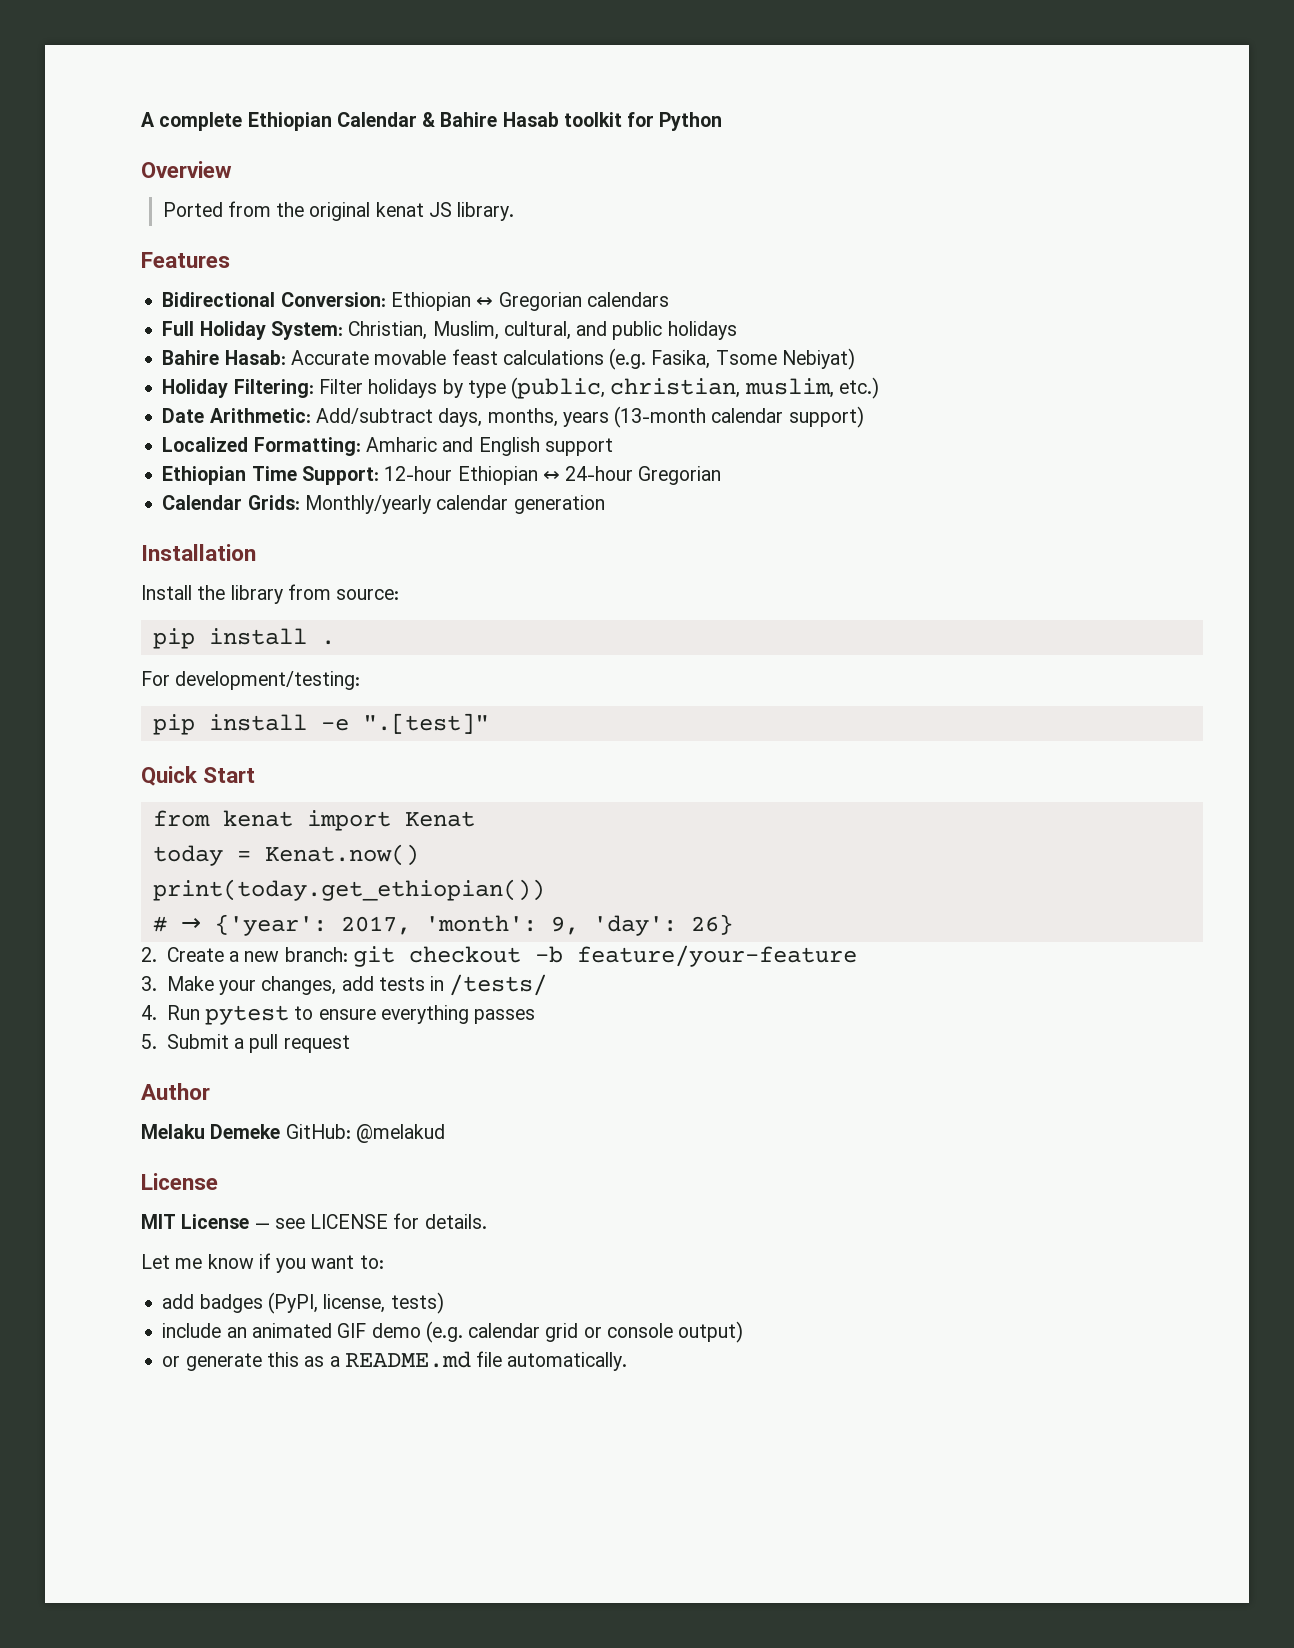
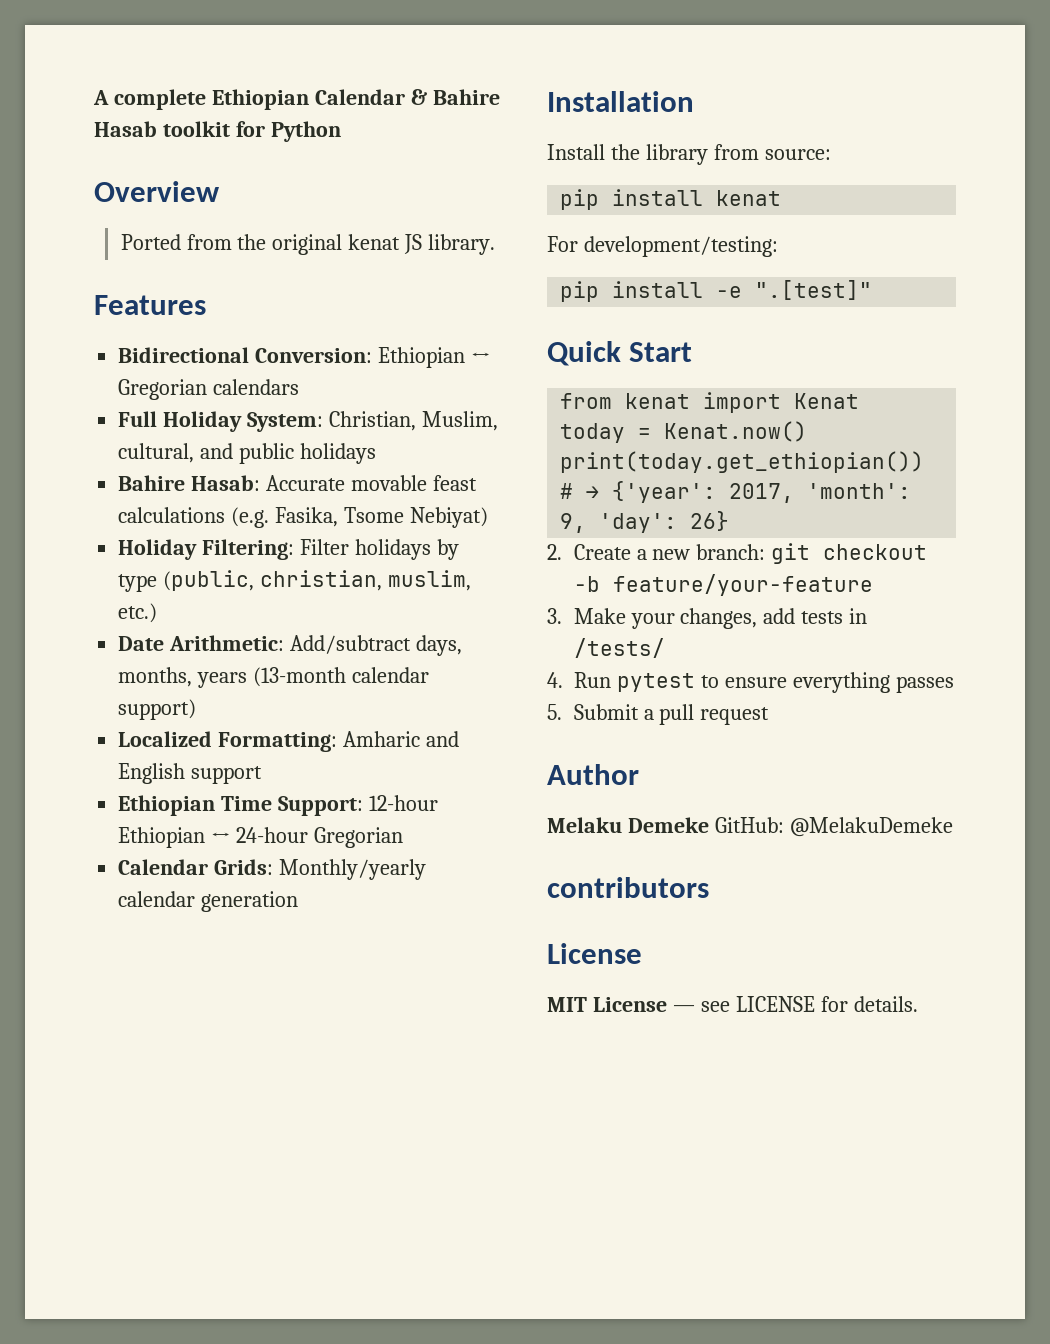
- pip install .
+ pip install kenat
- Melaku Demeke GitHub: @melakud
+ Melaku Demeke GitHub: @MelakuDemeke
+ contributors
- Let me know if you want to:
- add badges (PyPI, license, tests)
- include an animated GIF demo (e.g. calendar grid or console output)
- or generate this as a README.md file automatically.

